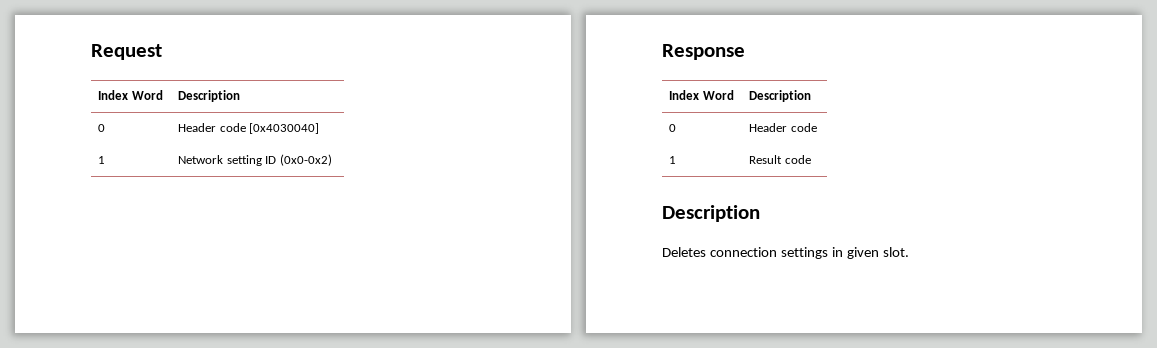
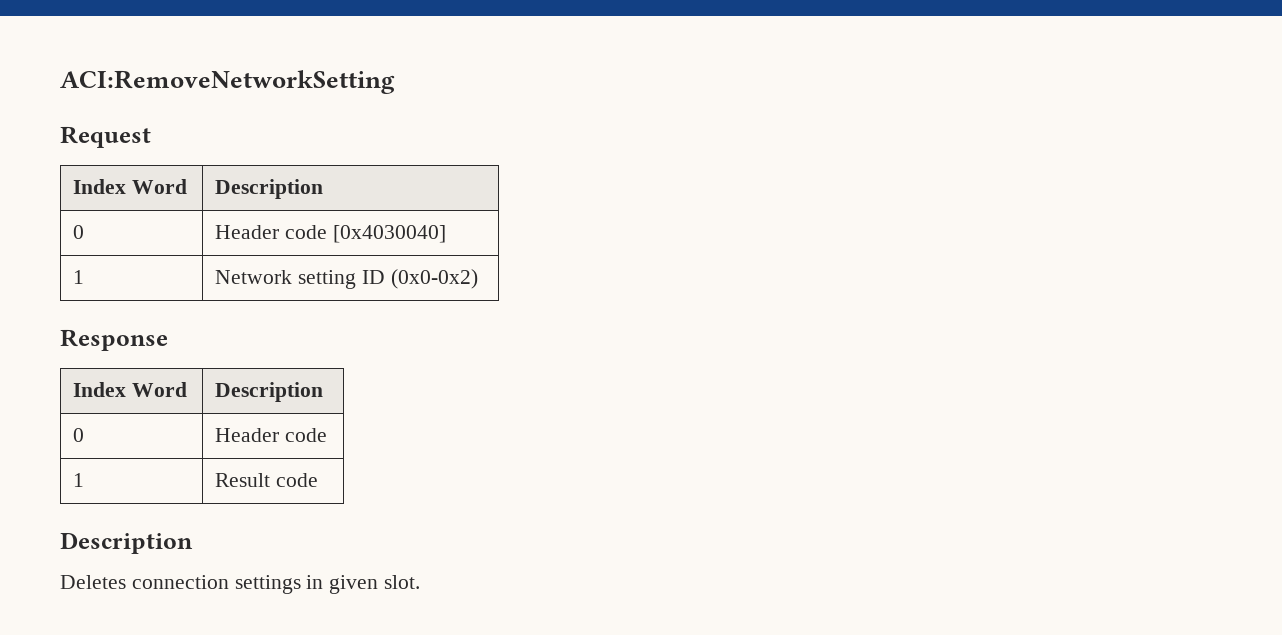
+ ACI:RemoveNetworkSetting

